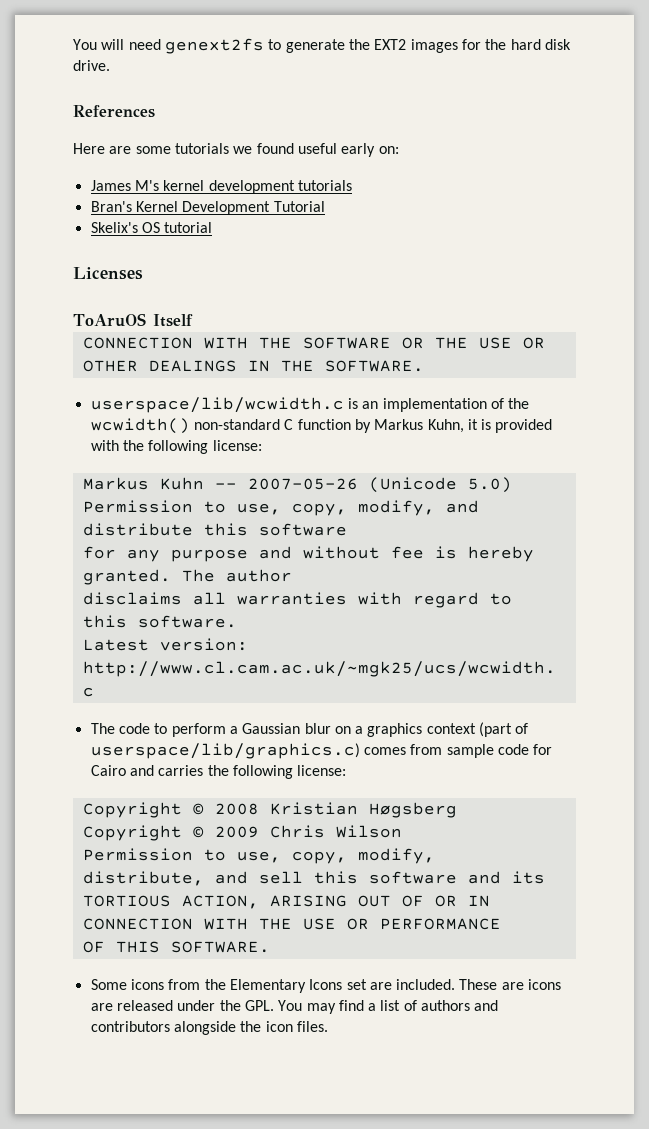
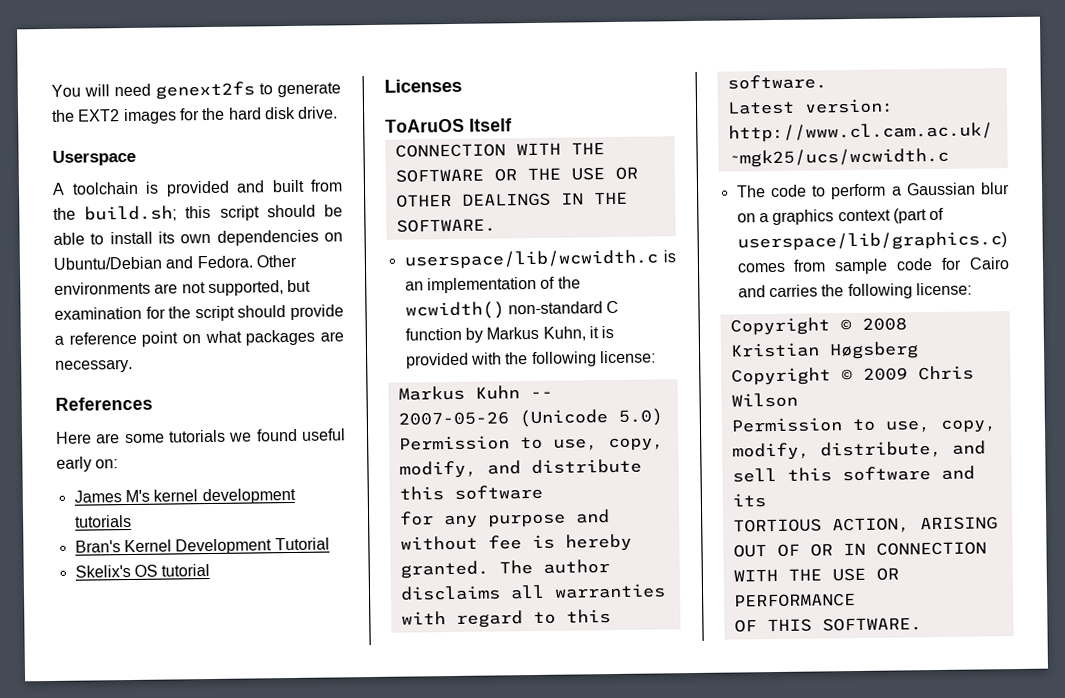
+ Userspace
+ A toolchain is provided and built from the build.sh; this script should be able to install its own dependencies on Ubuntu/Debian and Fedora. Other environments are not supported, but examination for the script should provide a reference point on what packages are necessary.
- Some icons from the Elementary Icons set are included. These are icons are released under the GPL. You may find a list of authors and contributors alongside the icon files.

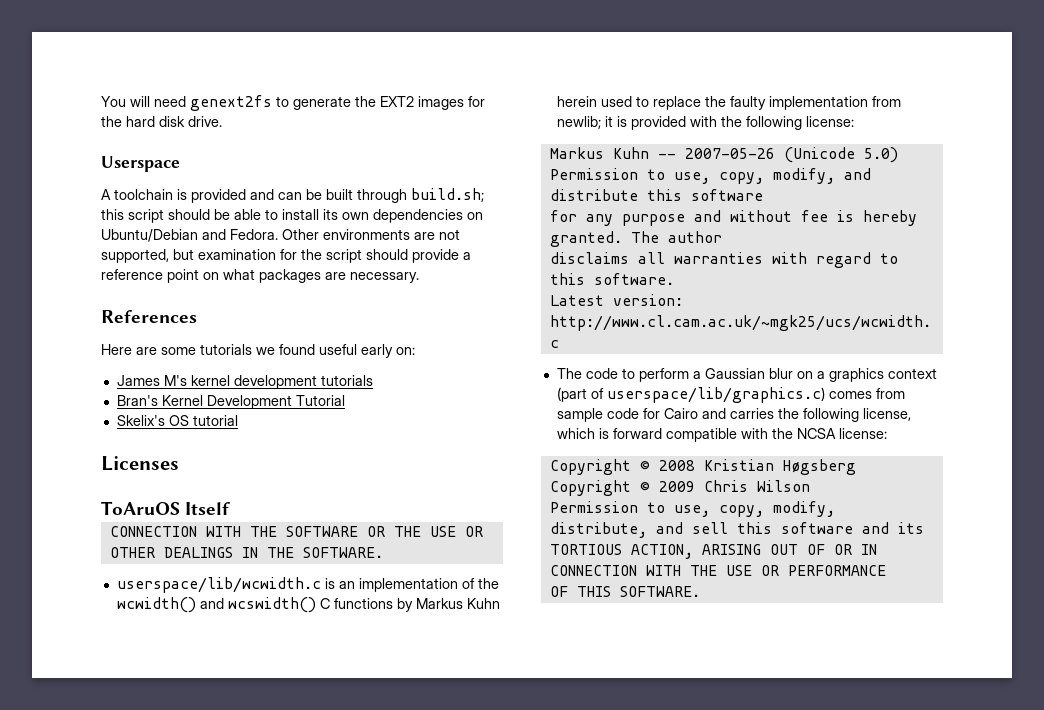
- A toolchain is provided and built from the build.sh; this script should be able to install its own dependencies on Ubuntu/Debian and Fedora.
+ A toolchain is provided and can be built through build.sh; this script should be able to install its own dependencies on Ubuntu/Debian and Fedora.
- userspace/lib/wcwidth.c is an implementation of the wcwidth() non-standard C function by Markus Kuhn, it is provided with the following license:
+ userspace/lib/wcwidth.c is an implementation of the wcwidth() and wcswidth() C functions by Markus Kuhn herein used to replace the faulty implementation from newlib; it is provided with the following license:
- The code to perform a Gaussian blur on a graphics context (part of userspace/lib/graphics.c) comes from sample code for Cairo and carries the following license:
+ The code to perform a Gaussian blur on a graphics context (part of userspace/lib/graphics.c) comes from sample code for Cairo and carries the following license, which is forward compatible with the NCSA license:

